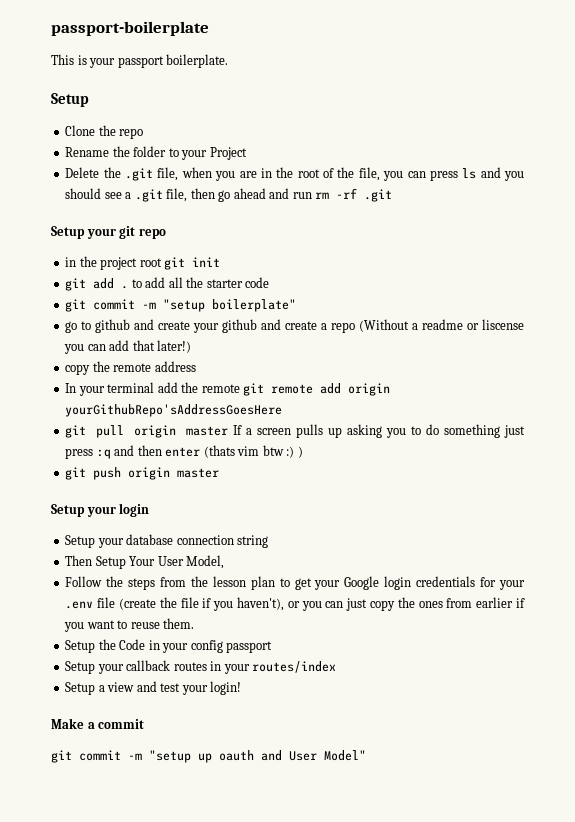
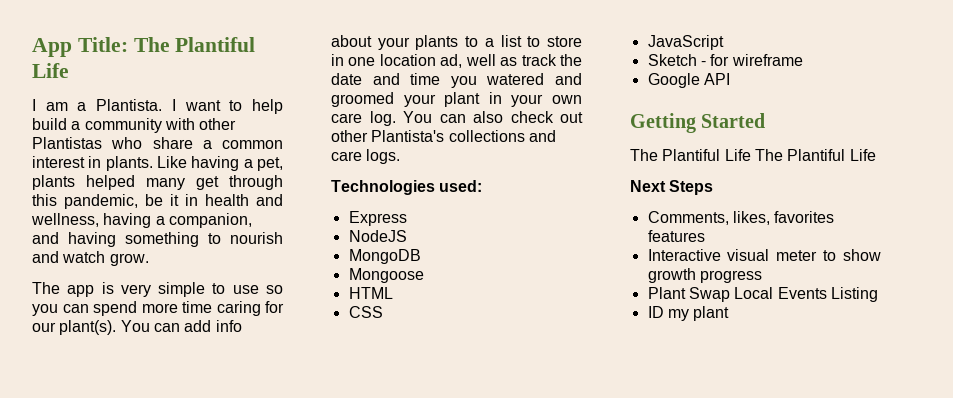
- passport-boilerplate
- This is your passport boilerplate.
- Setup
- Clone the repo
- Rename the folder to your Project
- Delete the .git file, when you are in the root of the file, you can press ls and you should see a .git file, then go ahead and run rm -rf .git
- Setup your git repo
- in the project root git init
- git add . to add all the starter code
- git commit -m "setup boilerplate"
- go to github and create your github and create a repo (Without a readme or liscense you can add that later!)
- copy the remote address
- In your terminal add the remote git remote add origin yourGithubRepo'sAddressGoesHere
- git pull origin master If a screen pulls up asking you to do something just press :q and then enter (thats vim btw :) )
- git push origin master
- Setup your login
- Setup your database connection string
- Then Setup Your User Model,
- Follow the steps from the lesson plan to get your Google login credentials for your .env file (create the file if you haven't), or you can just copy the ones from earlier if you want to reuse them.
- Setup the Code in your config passport
- Setup your callback routes in your routes/index
- Setup a view and test your login!
- Make a commit
- git commit -m "setup up oauth and User Model"
+ App Title: The Plantiful Life
+ I am a Plantista. I want to help build a community with other Plantistas who share a common interest in plants. Like having a pet, plants helped many get through this pandemic, be it in health and wellness, having a companion, and having something to nourish and watch grow.
+ The app is very simple to use so you can spend more time caring for our plant(s). You can add info about your plants to a list to store in one location ad, well as track the date and time you watered and groomed your plant in your own care log. You can also check out other Plantista's collections and care logs.
+ Technologies used:
+ Express
+ NodeJS
+ MongoDB
+ Mongoose
+ HTML
+ CSS
+ JavaScript
+ Sketch - for wireframe
+ Google API
+ Getting Started
+ The Plantiful Life The Plantiful Life
+ Next Steps
+ Comments, likes, favorites features
+ Interactive visual meter to show growth progress
+ Plant Swap Local Events Listing
+ ID my plant

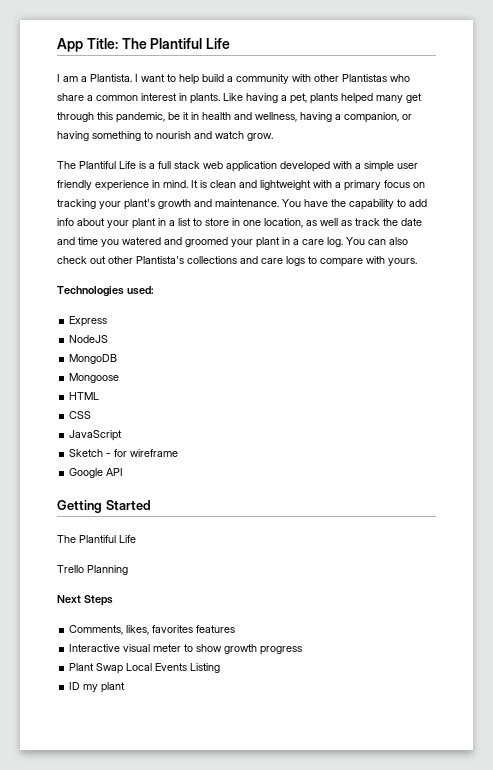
- Like having a pet, plants helped many get through this pandemic, be it in health and wellness, having a companion, and having something to nourish and watch grow.
+ Like having a pet, plants helped many get through this pandemic, be it in health and wellness, having a companion, or having something to nourish and watch grow.
- The app is very simple to use so you can spend more time caring for our plant(s). You can add info about your plants to a list to store in one location ad, well as track the date and time you watered and groomed your plant in your own care log.
+ The Plantiful Life is a full stack web application developed with a simple user friendly experience in mind. It is clean and lightweight with a primary focus on tracking your plant's growth and maintenance. You have the capability to add info about your plant in a list to store in one location, as well as track the date and time you watered and groomed your plant in a care log.
- You can also check out other Plantista's collections and care logs.
+ You can also check out other Plantista's collections and care logs to compare with yours.
  Getting Started
- The Plantiful Life The Plantiful Life
+ The Plantiful Life
+ Trello Planning

